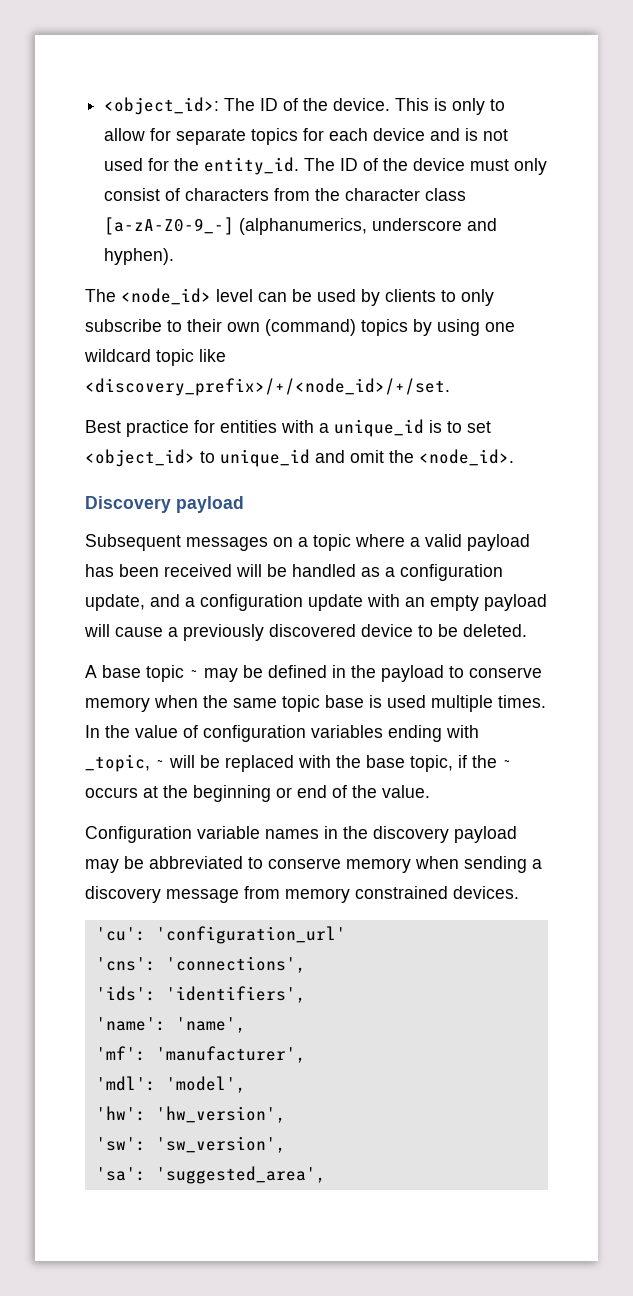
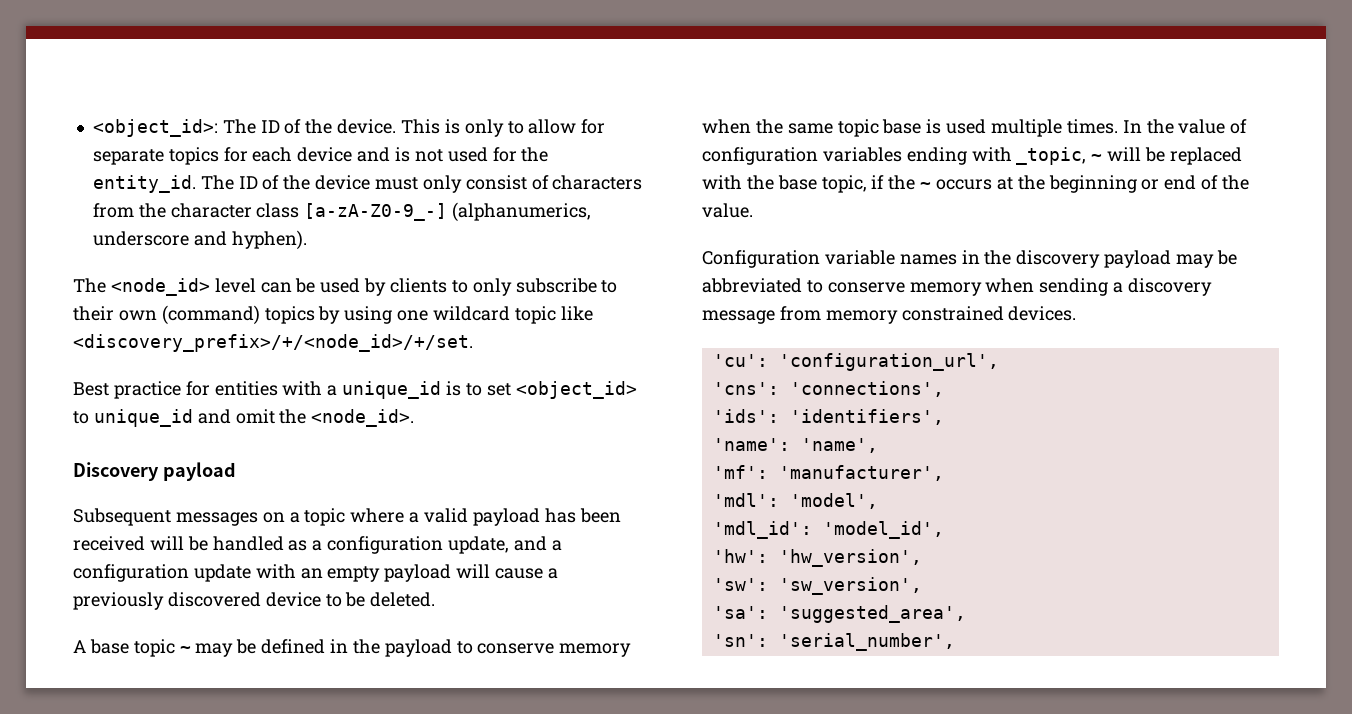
- 'cu': 'configuration_url'
+ 'cu': 'configuration_url',
+ 'mdl_id': 'model_id',
+ 'sn': 'serial_number',

